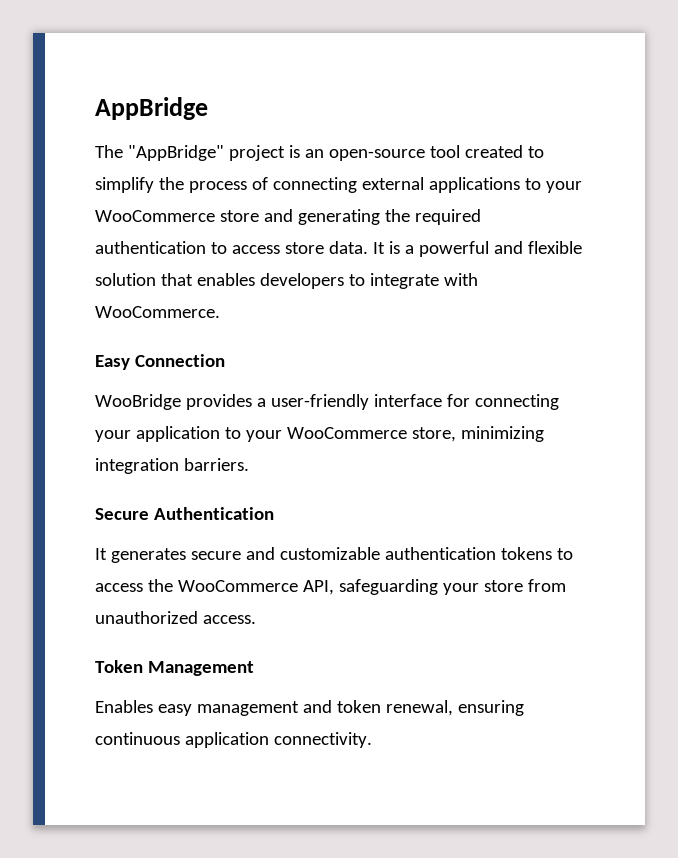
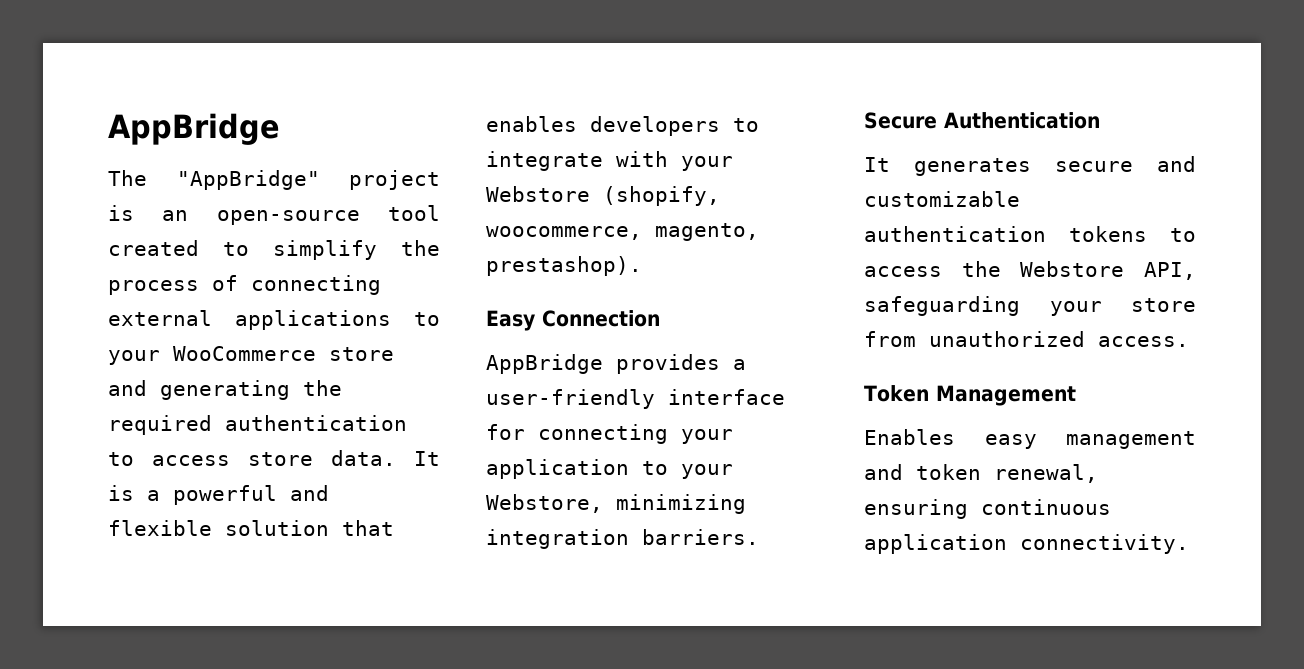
- It is a powerful and flexible solution that enables developers to integrate with WooCommerce.
+ It is a powerful and flexible solution that enables developers to integrate with your Webstore (shopify, woocommerce, magento, prestashop).
- WooBridge provides a user-friendly interface for connecting your application to your WooCommerce store, minimizing integration barriers.
+ AppBridge provides a user-friendly interface for connecting your application to your Webstore, minimizing integration barriers.
- It generates secure and customizable authentication tokens to access the WooCommerce API, safeguarding your store from unauthorized access.
+ It generates secure and customizable authentication tokens to access the Webstore API, safeguarding your store from unauthorized access.

